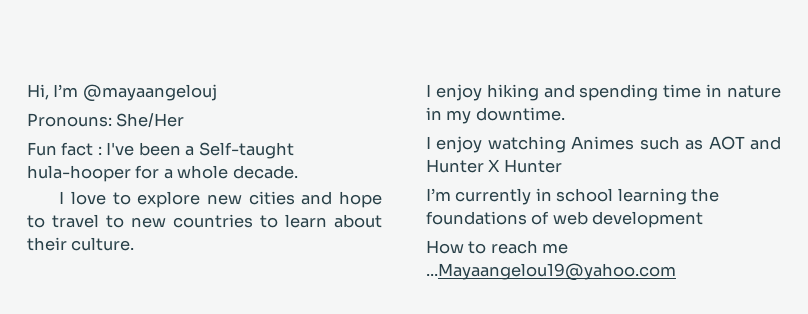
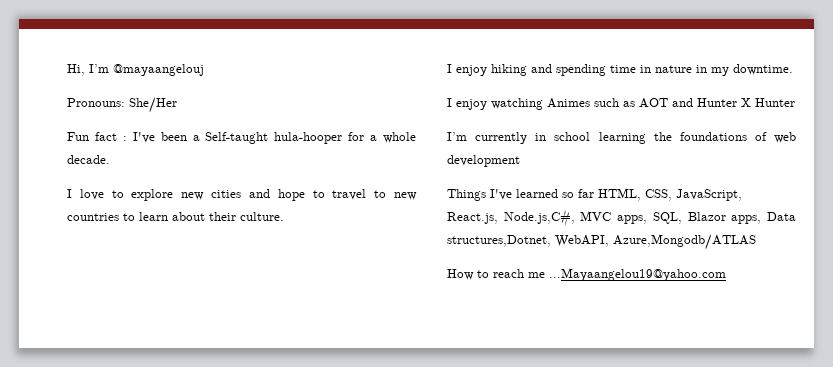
+ Things I've learned so far HTML, CSS, JavaScript, React.js, Node.js,C#, MVC apps, SQL, Blazor apps, Data structures,Dotnet, WebAPI, Azure,Mongodb/ATLAS

